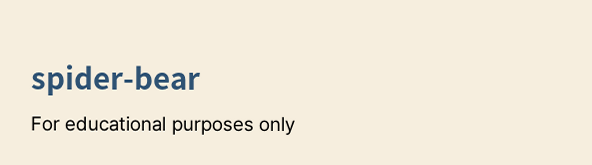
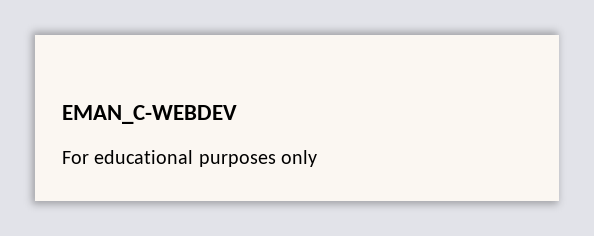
- spider-bear
+ EMAN_C-WEBDEV

